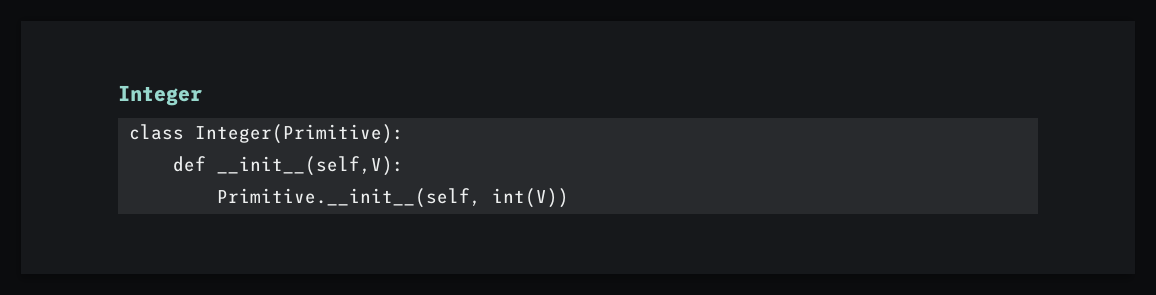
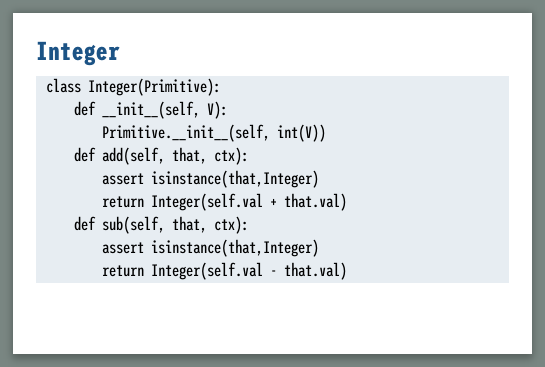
- def __init__(self,V):
+ def __init__(self, V):
+ def add(self, that, ctx):
+ assert isinstance(that,Integer)
+ return Integer(self.val + that.val)
+ def sub(self, that, ctx):
+ assert isinstance(that,Integer)
+ return Integer(self.val - that.val)

